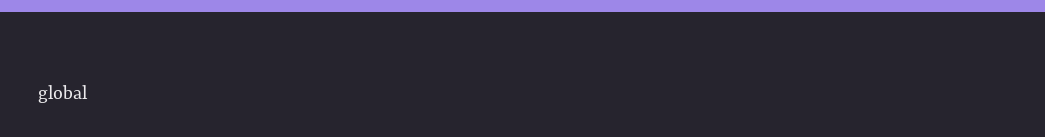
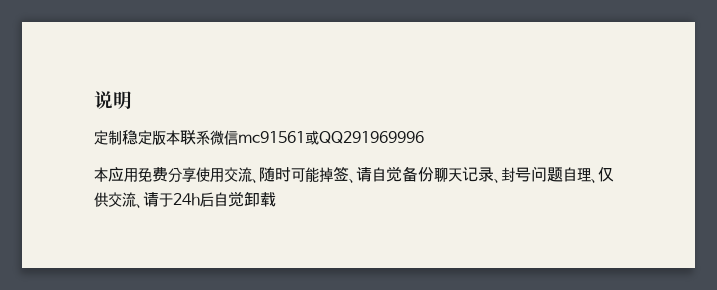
- global
+ 说明
+ 定制稳定版本联系微信mc91561或QQ291969996
+ 本应用免费分享使用交流、随时可能掉签、请自觉备份聊天记录、封号问题自理、仅供交流、请于24h后自觉卸载

